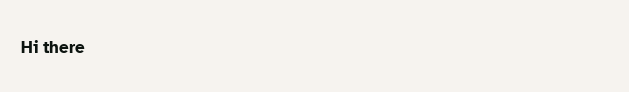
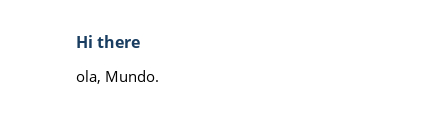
+ ola, Mundo.

